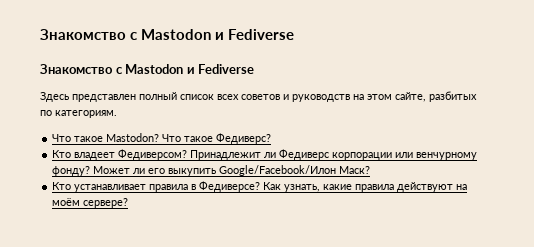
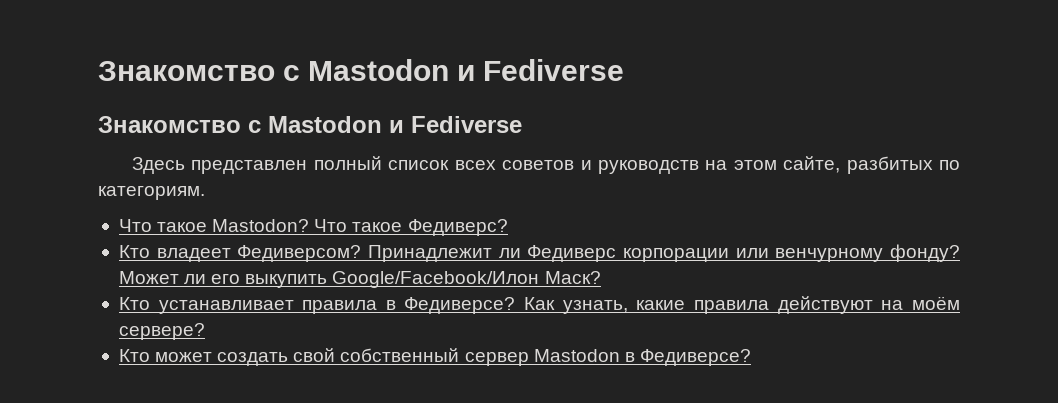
+ Кто может создать свой собственный сервер Mastodon в Федиверсе?

